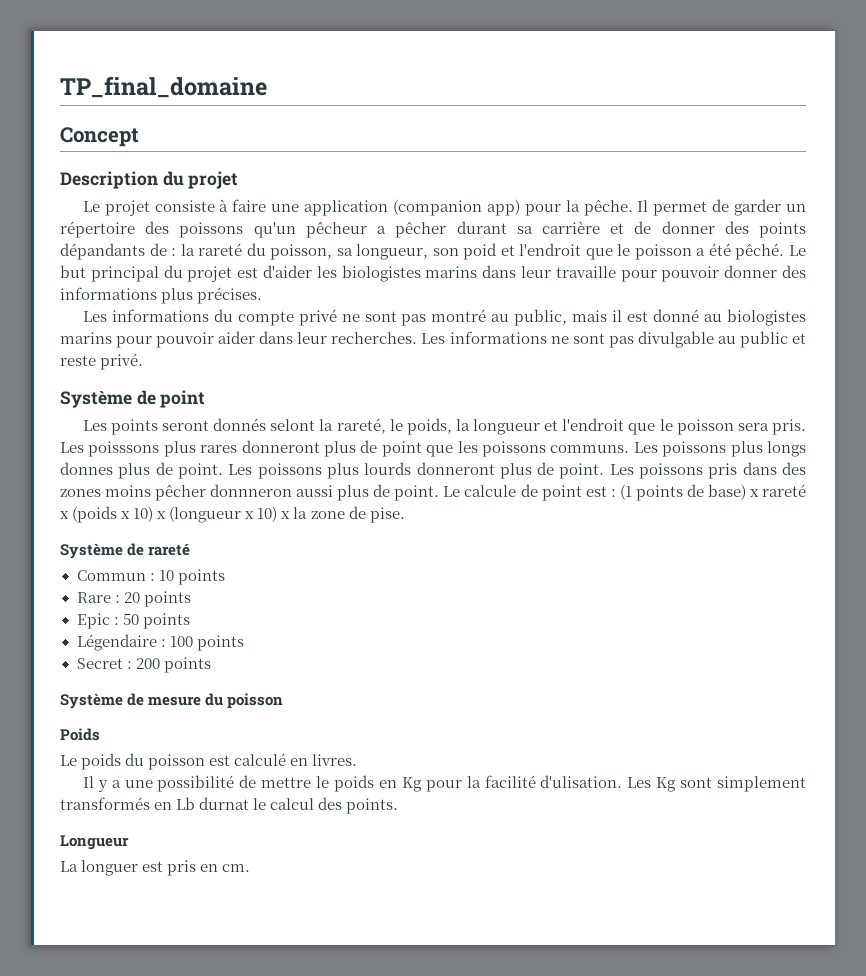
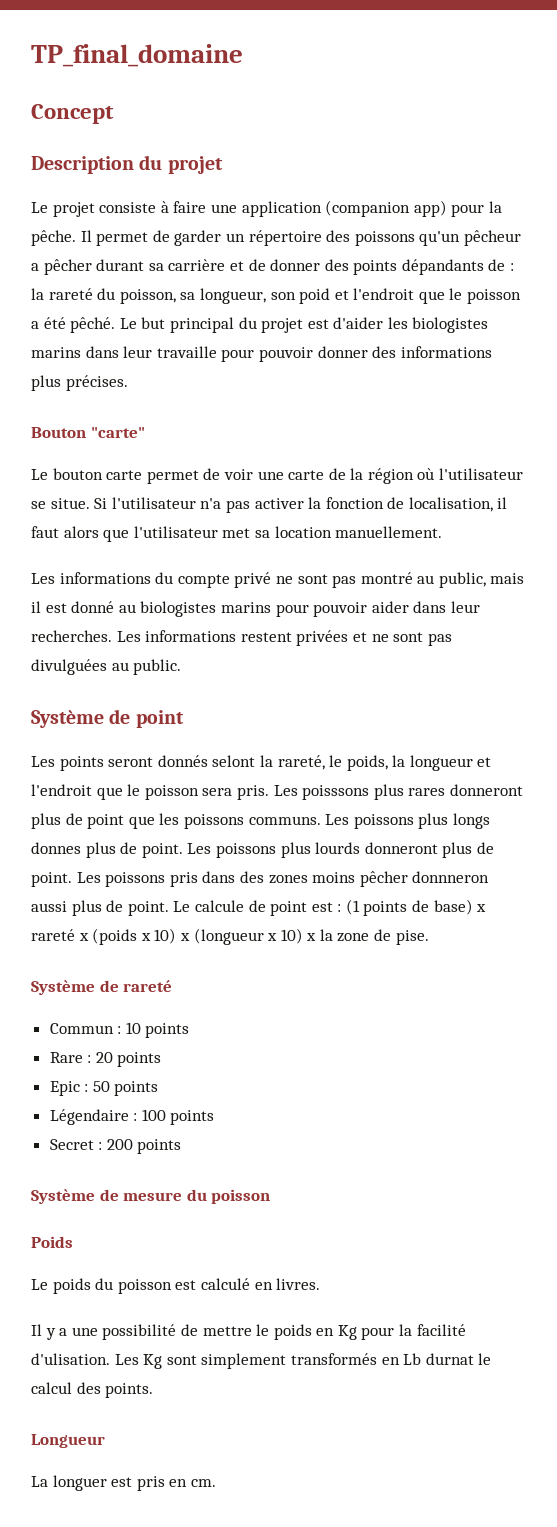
+ Bouton "carte"
+ Le bouton carte permet de voir une carte de la région où l'utilisateur se situe. Si l'utilisateur n'a pas activer la fonction de localisation, il faut alors que l'utilisateur met sa location manuellement.
- Les informations ne sont pas divulgable au public et reste privé.
+ Les informations restent privées et ne sont pas divulguées au public.

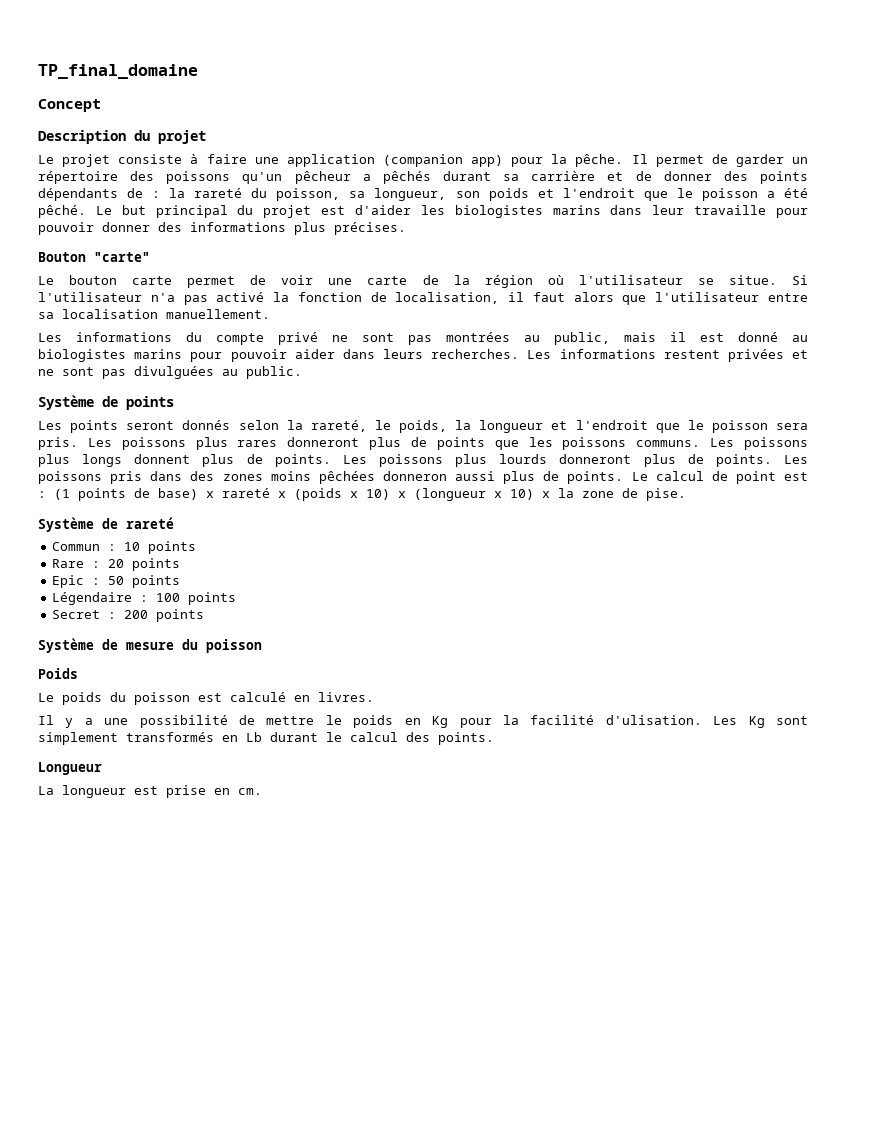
- Il permet de garder un répertoire des poissons qu'un pêcheur a pêcher durant sa carrière et de donner des points dépandants de : la rareté du poisson, sa longueur, son poid et l'endroit que le poisson a été pêché.
+ Il permet de garder un répertoire des poissons qu'un pêcheur a pêchés durant sa carrière et de donner des points dépendants de : la rareté du poisson, sa longueur, son poids et l'endroit que le poisson a été pêché.
- Si l'utilisateur n'a pas activer la fonction de localisation, il faut alors que l'utilisateur met sa location manuellement.
+ Si l'utilisateur n'a pas activé la fonction de localisation, il faut alors que l'utilisateur entre sa localisation manuellement.
- Les informations du compte privé ne sont pas montré au public, mais il est donné au biologistes marins pour pouvoir aider dans leur recherches.
+ Les informations du compte privé ne sont pas montrées au public, mais il est donné au biologistes marins pour pouvoir aider dans leurs recherches.
- Système de point
+ Système de points
- Les points seront donnés selont la rareté, le poids, la longueur et l'endroit que le poisson sera pris.
+ Les points seront donnés selon la rareté, le poids, la longueur et l'endroit que le poisson sera pris.
- Les poisssons plus rares donneront plus de point que les poissons communs.
+ Les poissons plus rares donneront plus de points que les poissons communs.
- Les poissons plus longs donnes plus de point.
+ Les poissons plus longs donnent plus de points.
- Les poissons plus lourds donneront plus de point.
+ Les poissons plus lourds donneront plus de points.
- Les poissons pris dans des zones moins pêcher donnneron aussi plus de point. Le calcule de point est : (1 points de base) x rareté x (poids x 10) x (longueur x 10) x la zone de pise.
+ Les poissons pris dans des zones moins pêchées donneron aussi plus de points. Le calcul de point est : (1 points de base) x rareté x (poids x 10) x (longueur x 10) x la zone de pise.
- Les Kg sont simplement transformés en Lb durnat le calcul des points.
+ Les Kg sont simplement transformés en Lb durant le calcul des points.
- La longuer est pris en cm.
+ La longueur est prise en cm.

